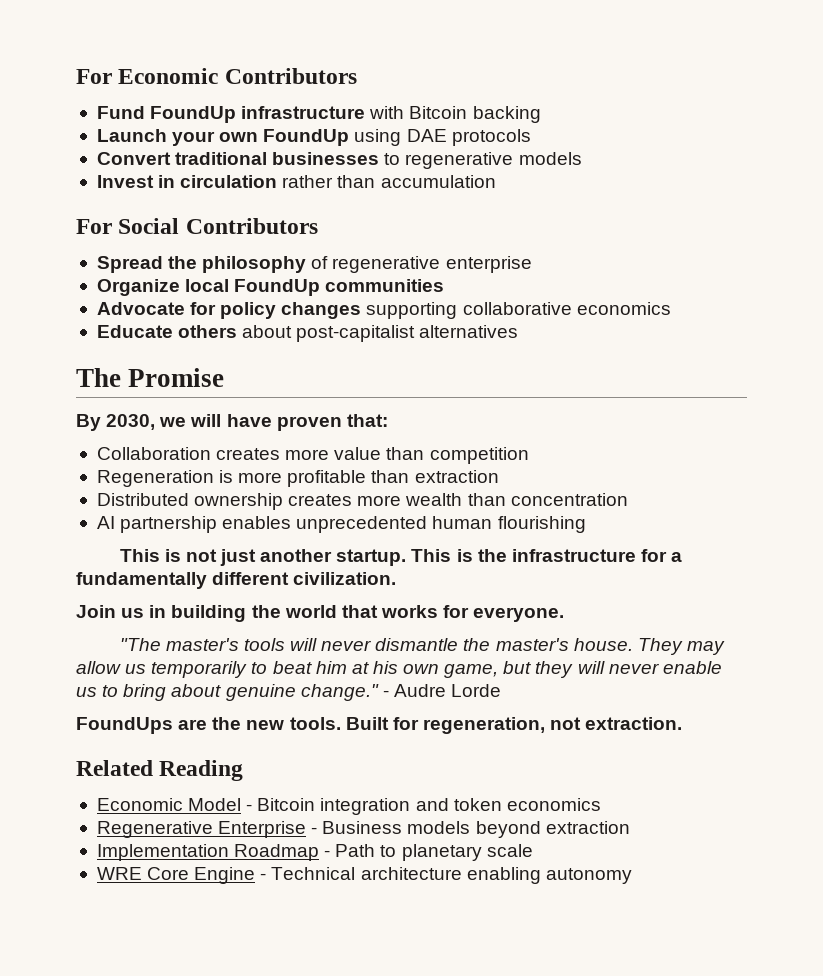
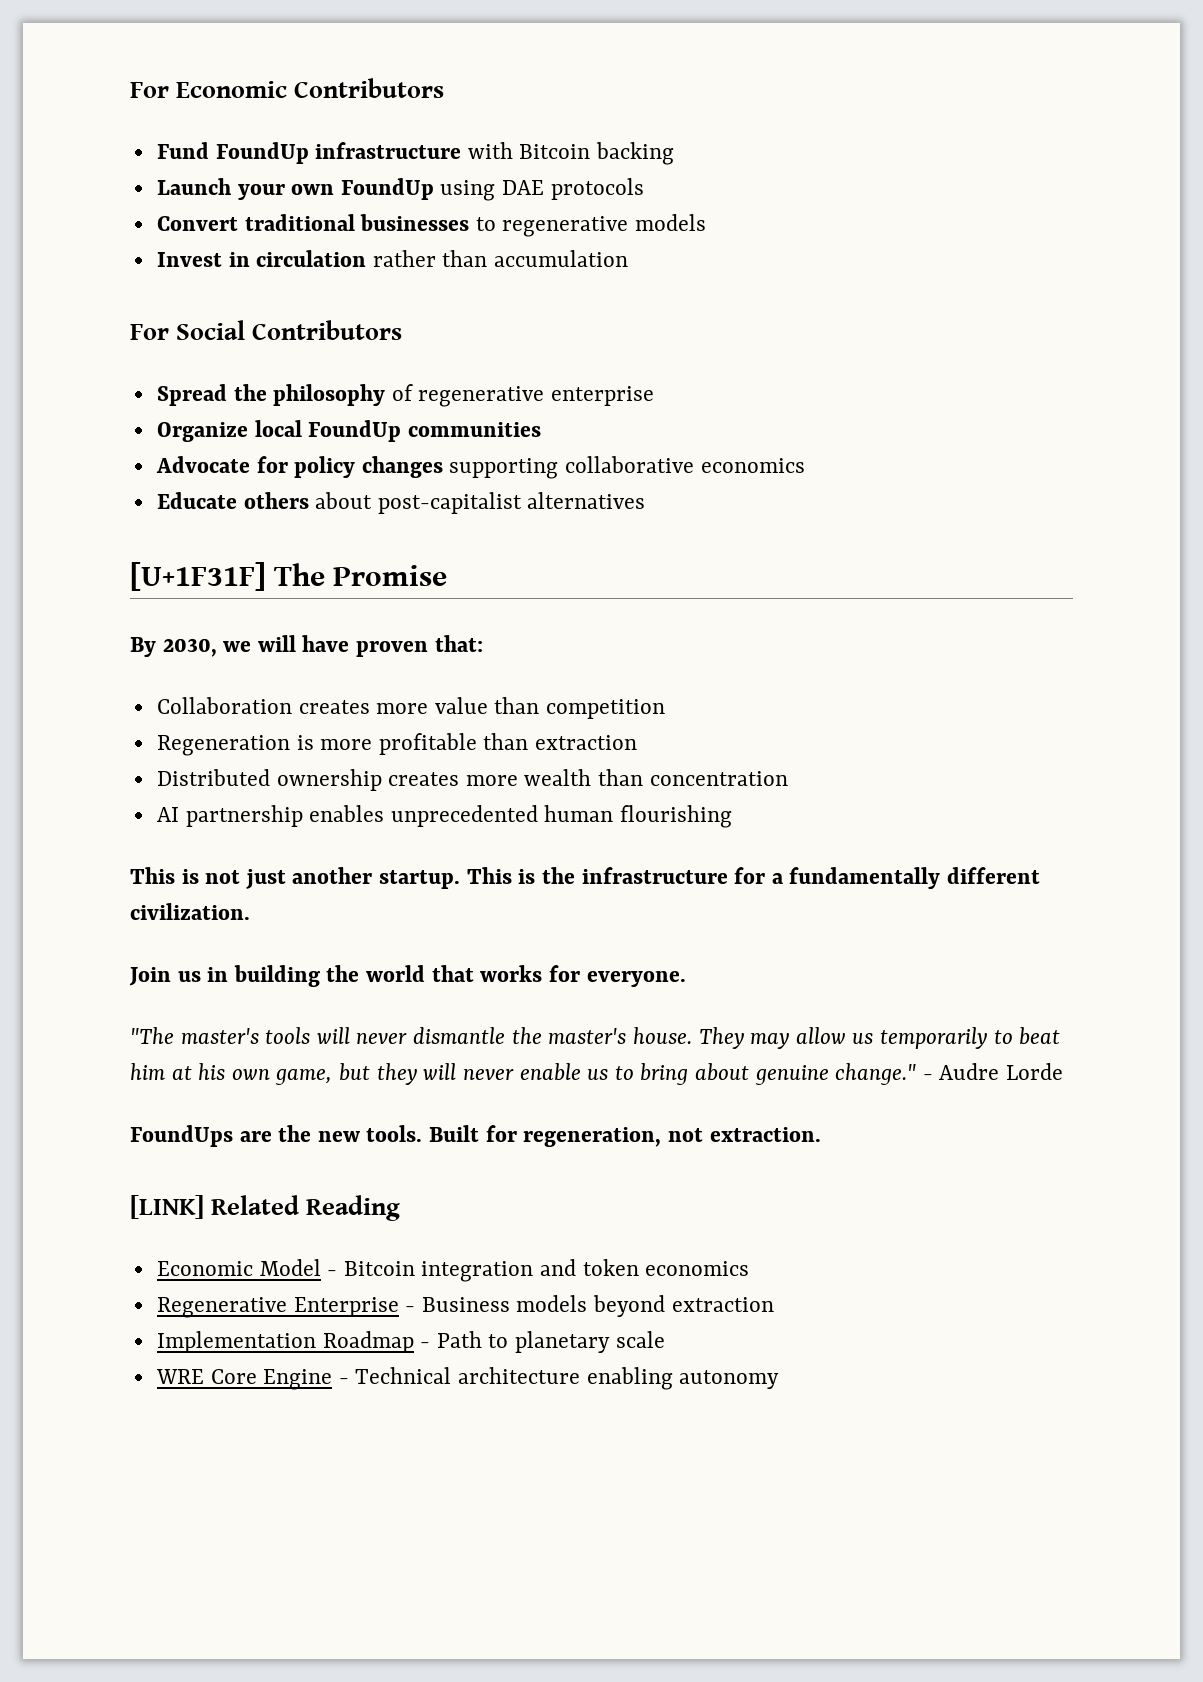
- The Promise
+ [U+1F31F] The Promise
- Related Reading
+ [LINK] Related Reading

